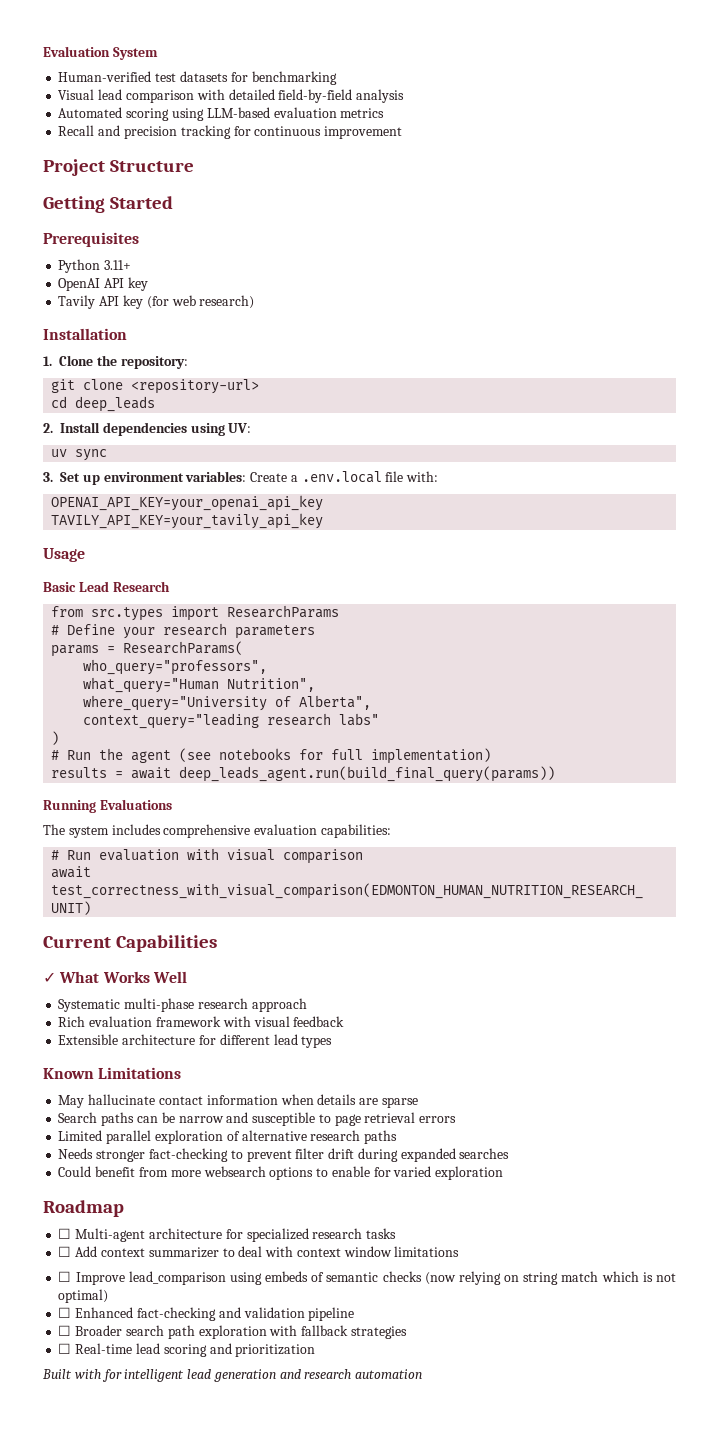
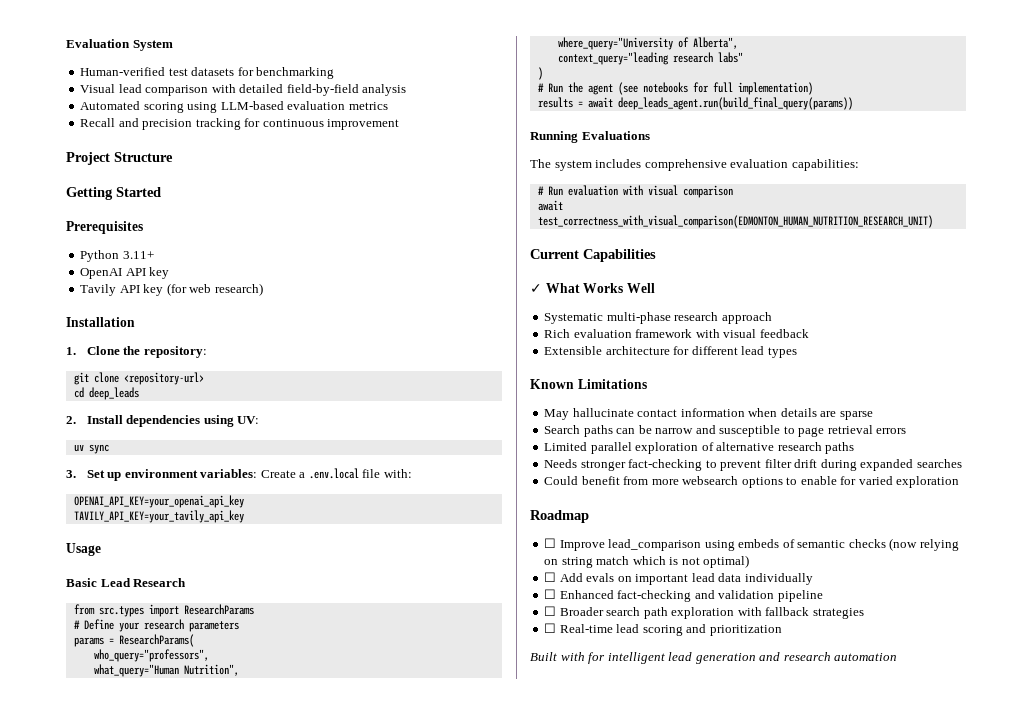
- ☐ Multi-agent architecture for specialized research tasks
- ☐ Add context summarizer to deal with context window limitations
+ ☐ Add evals on important lead data individually

